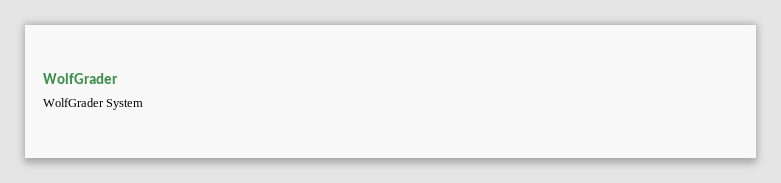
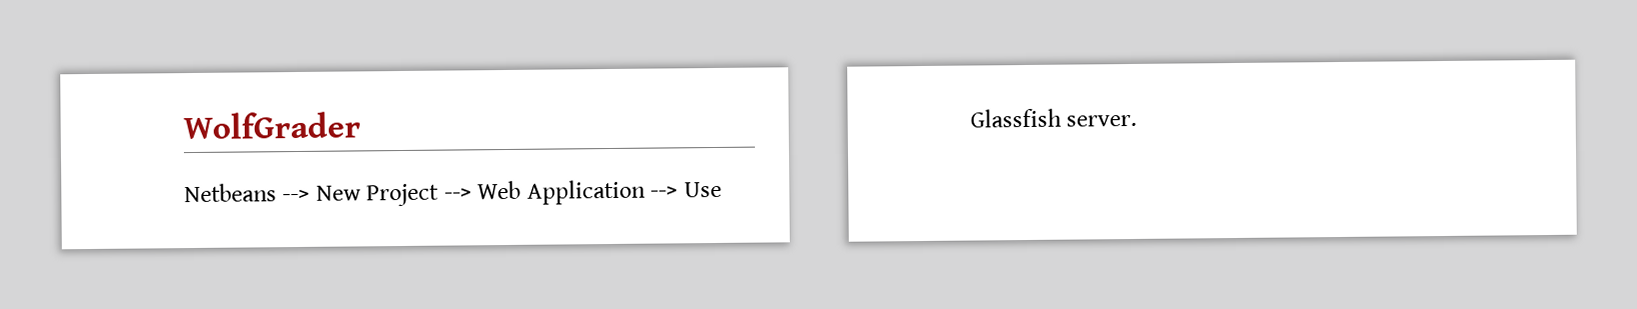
- WolfGrader System
+ Netbeans --> New Project --> Web Application --> Use Glassfish server.

